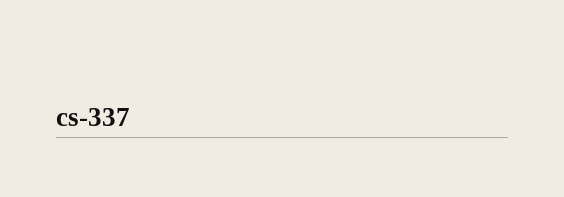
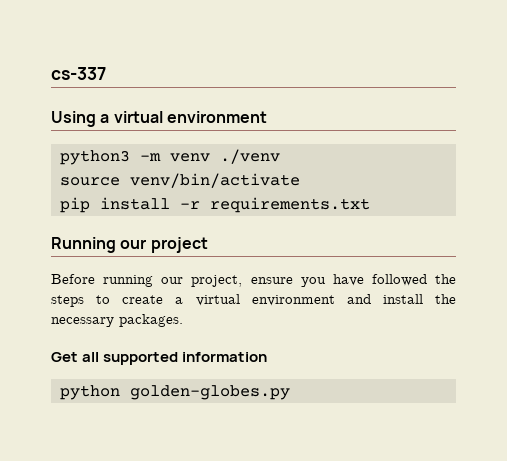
+ Using a virtual environment
+ python3 -m venv ./venv
+ source venv/bin/activate
+ pip install -r requirements.txt
+ Running our project
+ Before running our project, ensure you have followed the steps to create a virtual environment and install the necessary packages.
+ Get all supported information
+ python golden-globes.py

